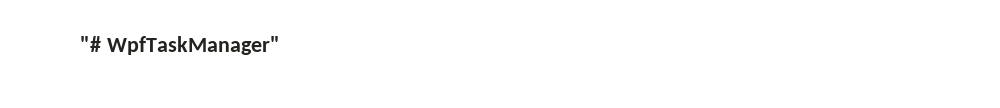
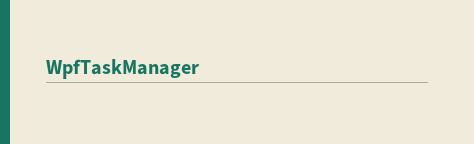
- "# WpfTaskManager"
+ WpfTaskManager

